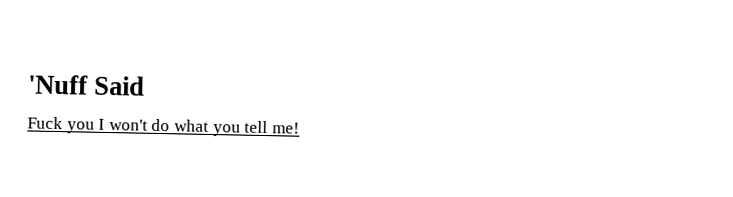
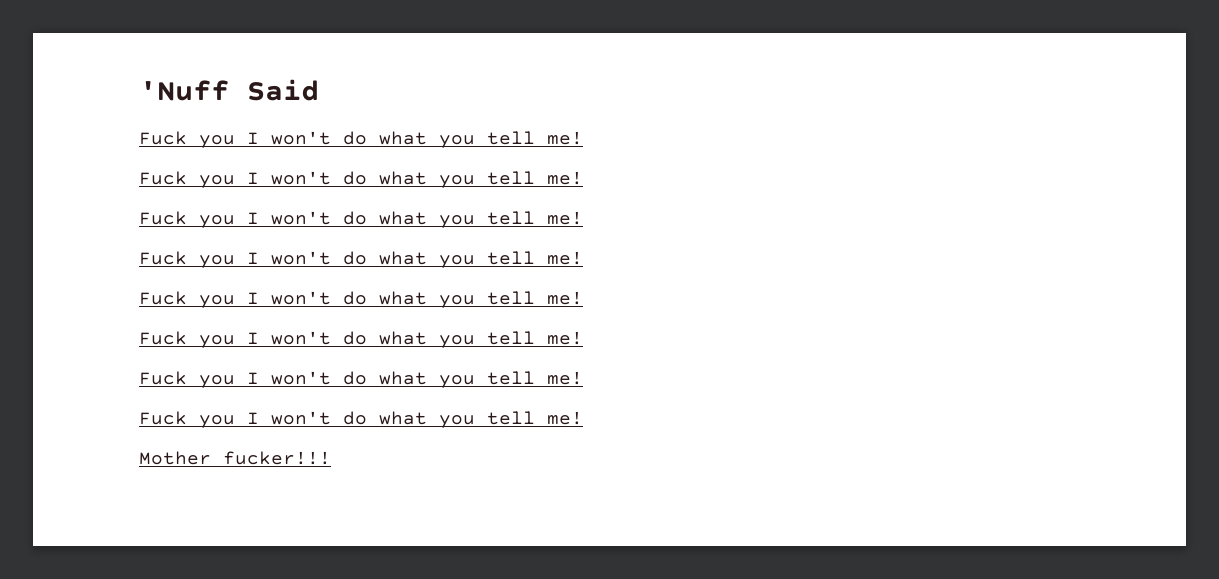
  'Nuff Said
  Fuck you I won't do what you tell me!
+ Fuck you I won't do what you tell me!
+ Fuck you I won't do what you tell me!
+ Fuck you I won't do what you tell me!
+ Fuck you I won't do what you tell me!
+ Fuck you I won't do what you tell me!
+ Fuck you I won't do what you tell me!
+ Fuck you I won't do what you tell me!
+ Mother fucker!!!

